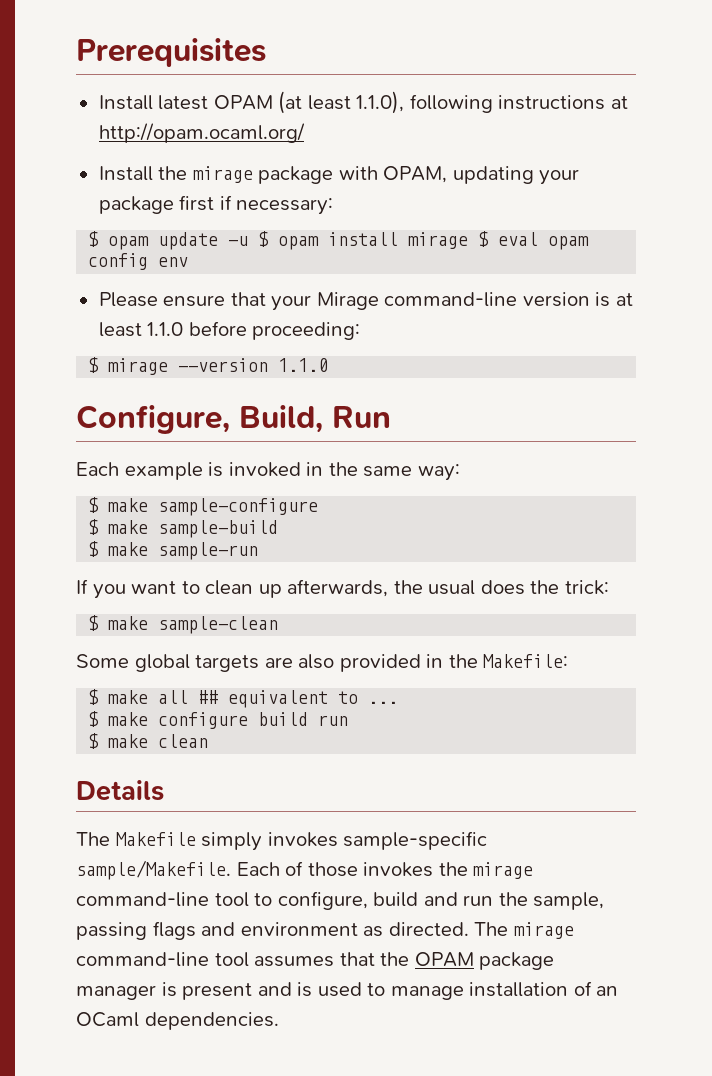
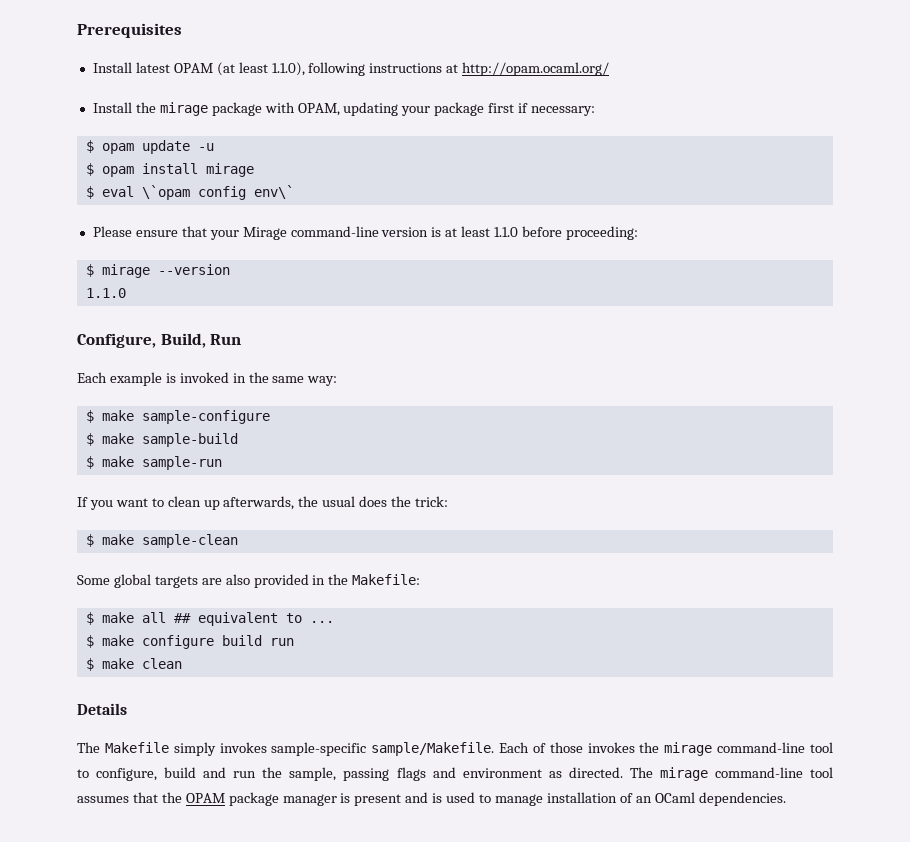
- $ opam update -u $ opam install mirage $ eval opam config env
+ $ opam update -u
+ $ opam install mirage
+ $ eval \`opam config env\`
- $ mirage --version 1.1.0
+ $ mirage --version
+ 1.1.0

